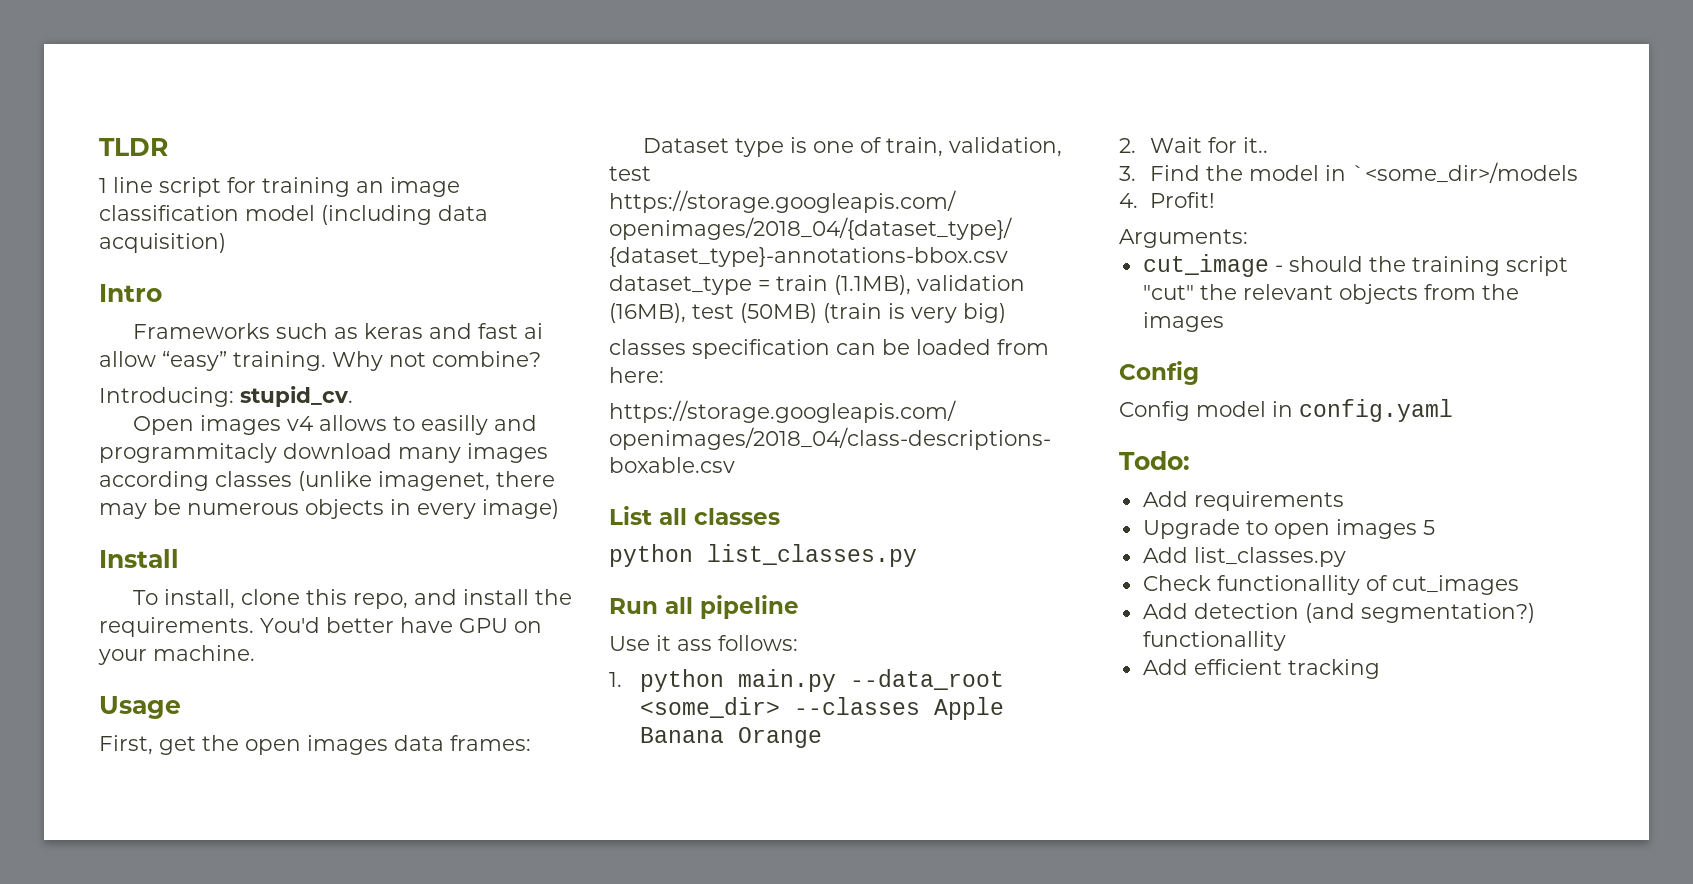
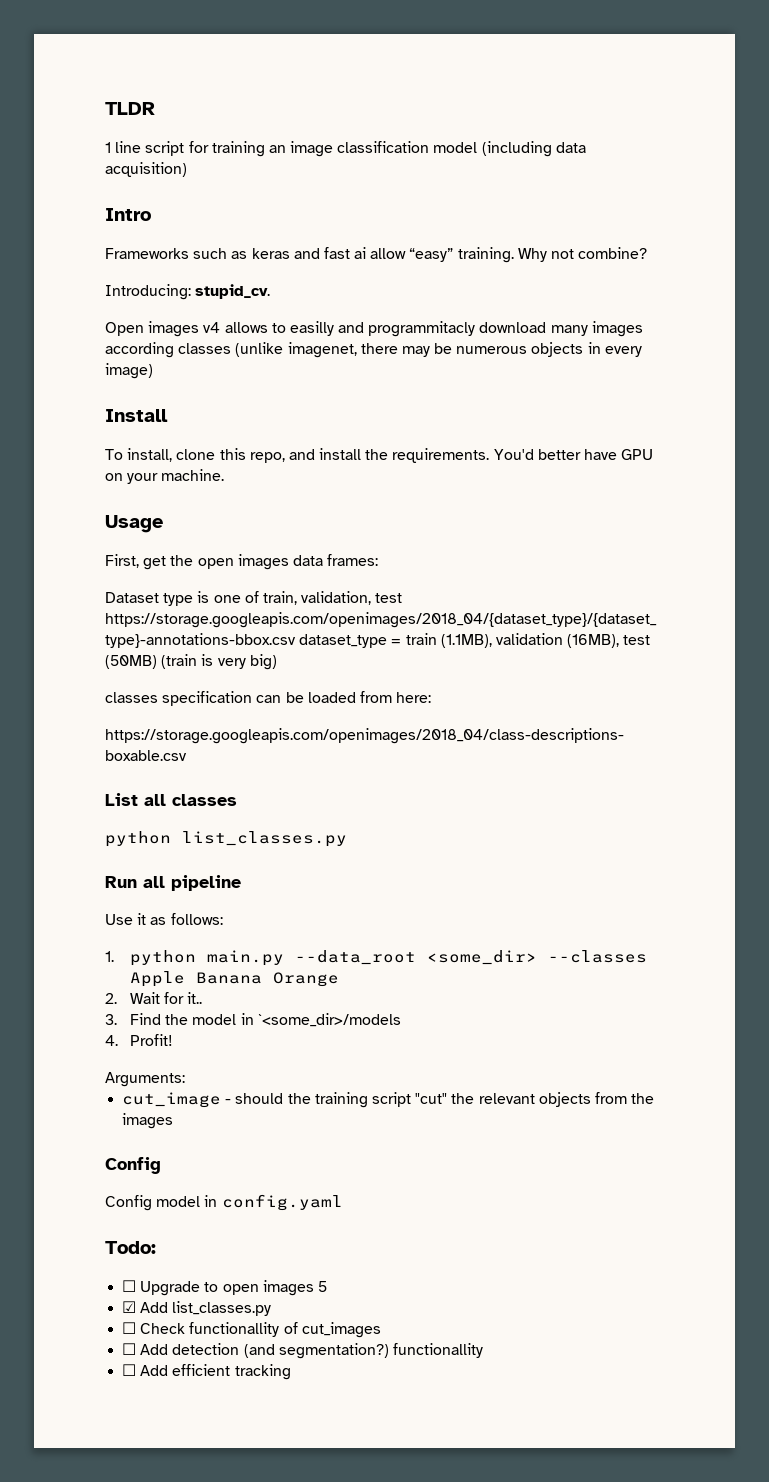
- Use it ass follows:
+ Use it as follows:
- Add requirements
- Upgrade to open images 5
+ ☐ Upgrade to open images 5
- Add list_classes.py
+ ☑ Add list_classes.py
- Check functionallity of cut_images
+ ☐ Check functionallity of cut_images
- Add detection (and segmentation?) functionallity
+ ☐ Add detection (and segmentation?) functionallity
- Add efficient tracking
+ ☐ Add efficient tracking

